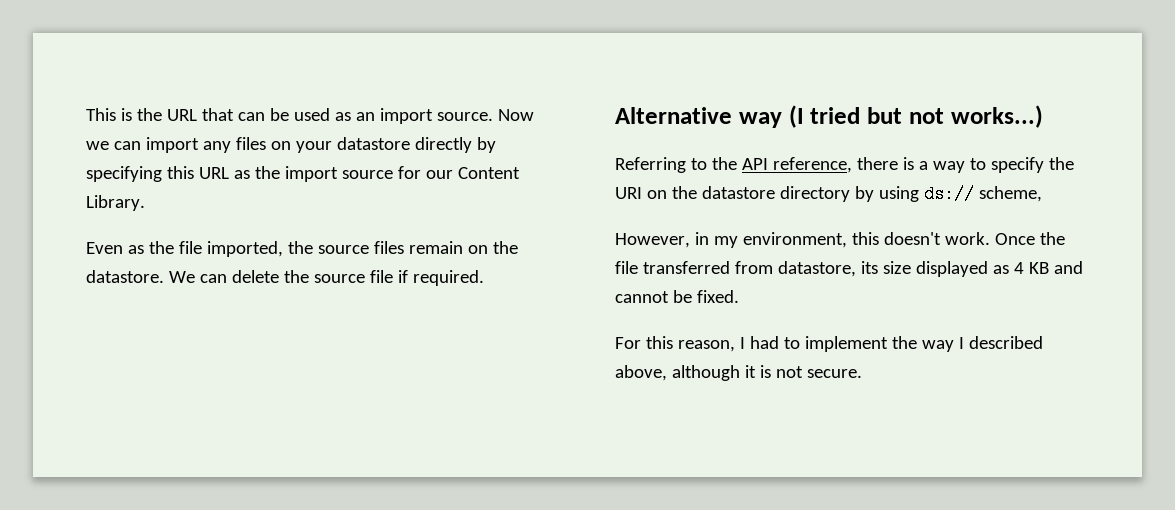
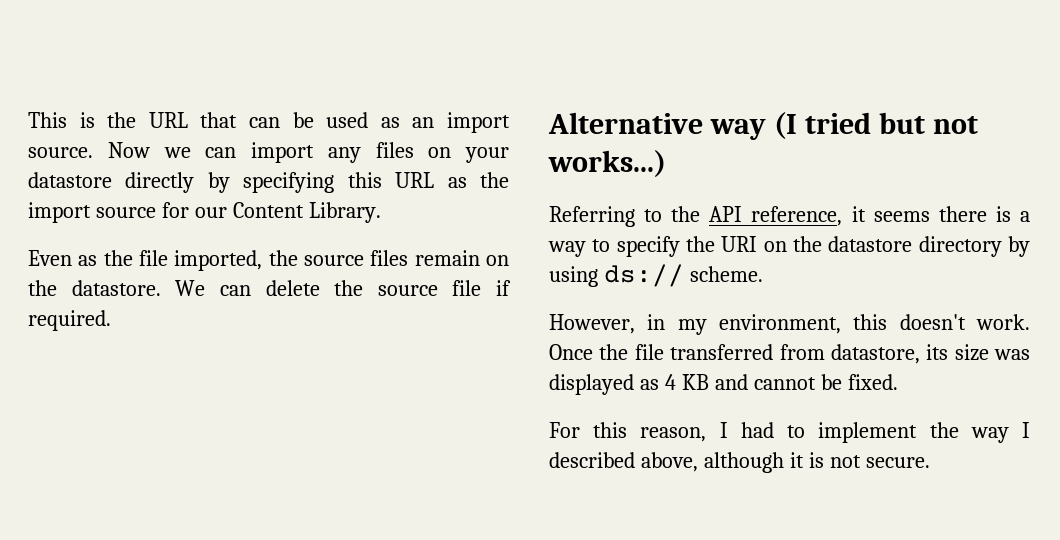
- Referring to the API reference, there is a way to specify the URI on the datastore directory by using ds:// scheme,
+ Referring to the API reference, it seems there is a way to specify the URI on the datastore directory by using ds:// scheme.
- Once the file transferred from datastore, its size displayed as 4 KB and cannot be fixed.
+ Once the file transferred from datastore, its size was displayed as 4 KB and cannot be fixed.

